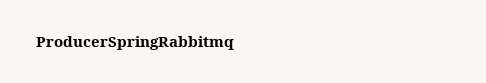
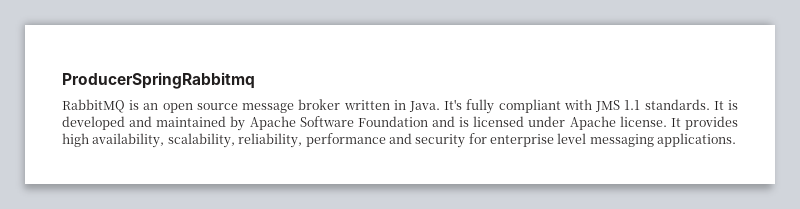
+ RabbitMQ is an open source message broker written in Java. It's fully compliant with JMS 1.1 standards. It is developed and maintained by Apache Software Foundation and is licensed under Apache license. It provides high availability, scalability, reliability, performance and security for enterprise level messaging applications.

